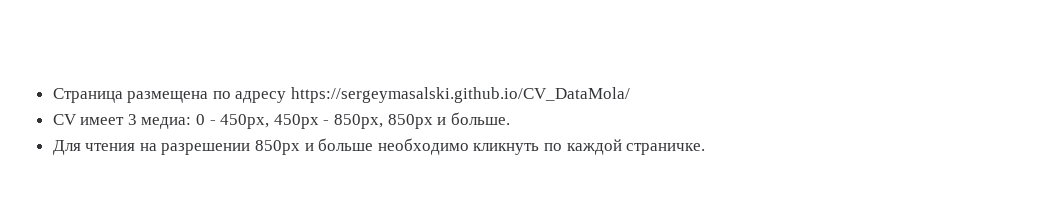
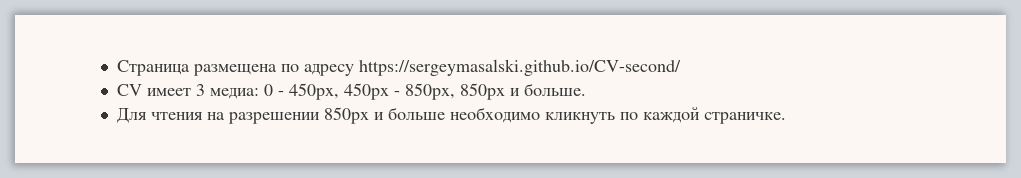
- Страница размещена по адресу https://sergeymasalski.github.io/CV_DataMola/
+ Страница размещена по адресу https://sergeymasalski.github.io/CV-second/

